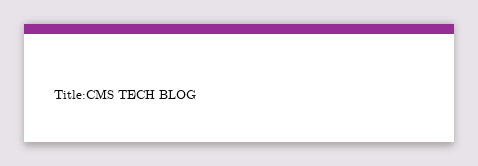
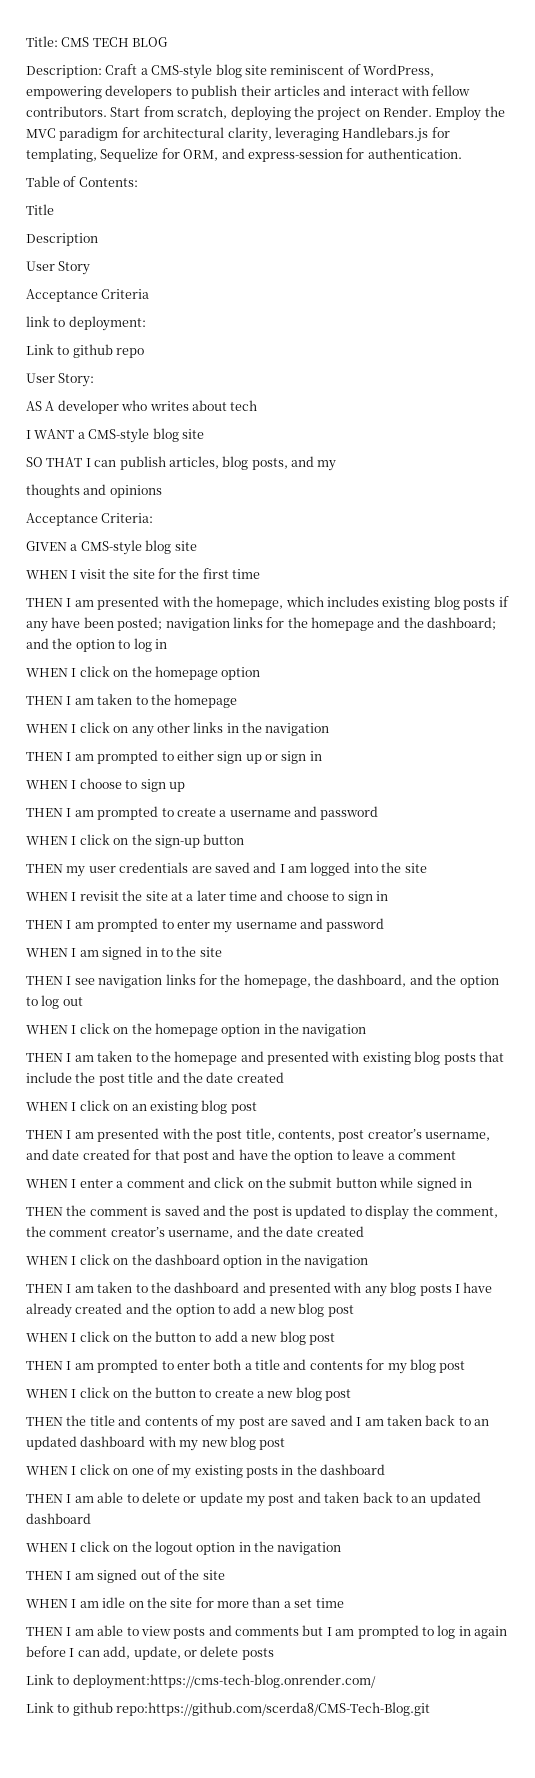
- Title:CMS TECH BLOG
+ Title: CMS TECH BLOG
+ Description: Craft a CMS-style blog site reminiscent of WordPress, empowering developers to publish their articles and interact with fellow contributors. Start from scratch, deploying the project on Render. Employ the MVC paradigm for architectural clarity, leveraging Handlebars.js for templating, Sequelize for ORM, and express-session for authentication.
+ Table of Contents:
+ Title
+ Description
+ User Story
+ Acceptance Criteria
+ link to deployment:
+ Link to github repo
+ User Story:
+ AS A developer who writes about tech
+ I WANT a CMS-style blog site
+ SO THAT I can publish articles, blog posts, and my
+ thoughts and opinions
+ Acceptance Criteria:
+ GIVEN a CMS-style blog site
+ WHEN I visit the site for the first time
+ THEN I am presented with the homepage, which includes existing blog posts if any have been posted; navigation links for the homepage and the dashboard; and the option to log in
+ WHEN I click on the homepage option
+ THEN I am taken to the homepage
+ WHEN I click on any other links in the navigation
+ THEN I am prompted to either sign up or sign in
+ WHEN I choose to sign up
+ THEN I am prompted to create a username and password
+ WHEN I click on the sign-up button
+ THEN my user credentials are saved and I am logged into the site
+ WHEN I revisit the site at a later time and choose to sign in
+ THEN I am prompted to enter my username and password
+ WHEN I am signed in to the site
+ THEN I see navigation links for the homepage, the dashboard, and the option to log out
+ WHEN I click on the homepage option in the navigation
+ THEN I am taken to the homepage and presented with existing blog posts that include the post title and the date created
+ WHEN I click on an existing blog post
+ THEN I am presented with the post title, contents, post creator’s username, and date created for that post and have the option to leave a comment
+ WHEN I enter a comment and click on the submit button while signed in
+ THEN the comment is saved and the post is updated to display the comment, the comment creator’s username, and the date created
+ WHEN I click on the dashboard option in the navigation
+ THEN I am taken to the dashboard and presented with any blog posts I have already created and the option to add a new blog post
+ WHEN I click on the button to add a new blog post
+ THEN I am prompted to enter both a title and contents for my blog post
+ WHEN I click on the button to create a new blog post
+ THEN the title and contents of my post are saved and I am taken back to an updated dashboard with my new blog post
+ WHEN I click on one of my existing posts in the dashboard
+ THEN I am able to delete or update my post and taken back to an updated dashboard
+ WHEN I click on the logout option in the navigation
+ THEN I am signed out of the site
+ WHEN I am idle on the site for more than a set time
+ THEN I am able to view posts and comments but I am prompted to log in again before I can add, update, or delete posts
+ Link to deployment:https://cms-tech-blog.onrender.com/
+ Link to github repo:https://github.com/scerda8/CMS-Tech-Blog.git

